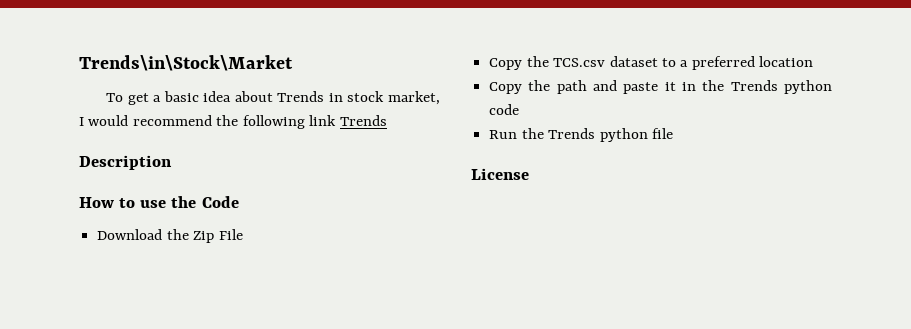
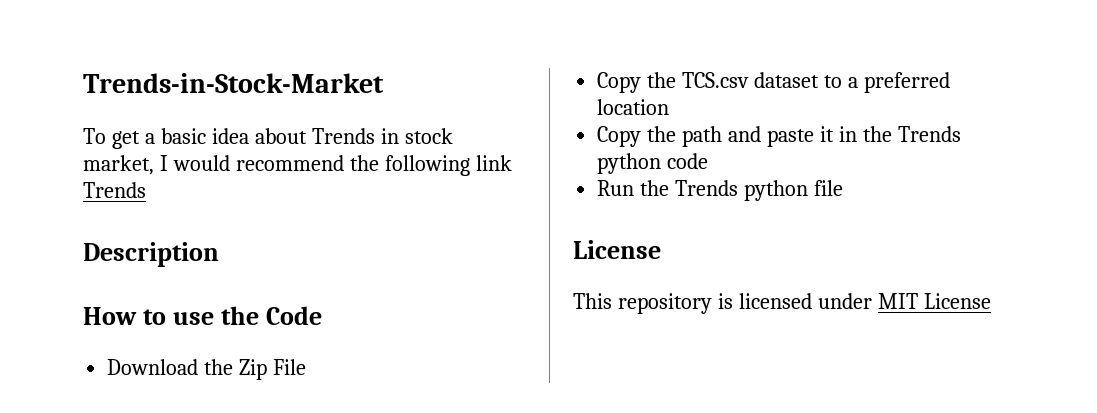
- Trends\in\Stock\Market
+ Trends-in-Stock-Market
+ This repository is licensed under MIT License

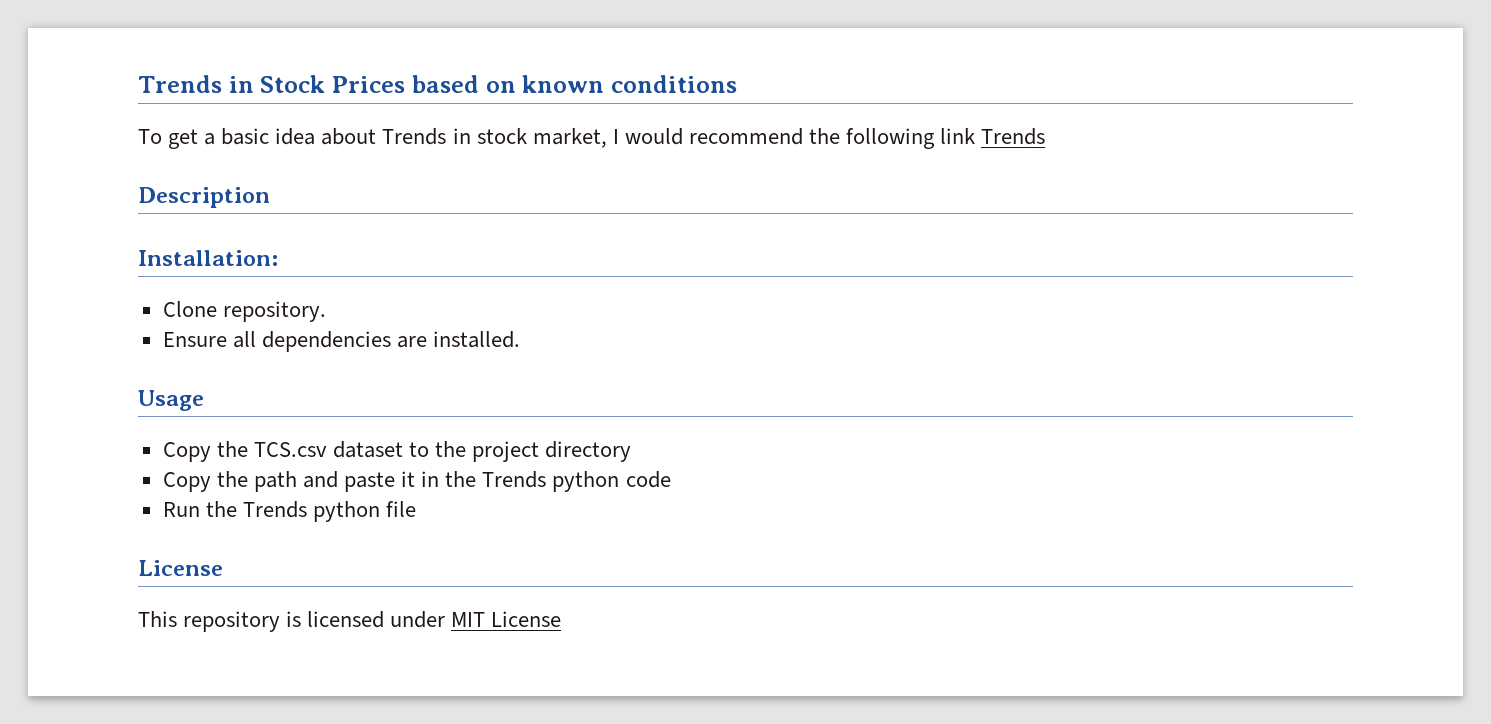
- Trends-in-Stock-Market
+ Trends in Stock Prices based on known conditions
- How to use the Code
- Download the Zip File
+ Installation:
+ Clone repository.
+ Ensure all dependencies are installed.
+ Usage
- Copy the TCS.csv dataset to a preferred location
+ Copy the TCS.csv dataset to the project directory

